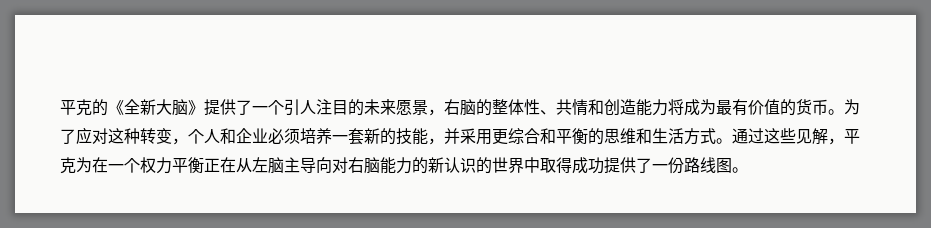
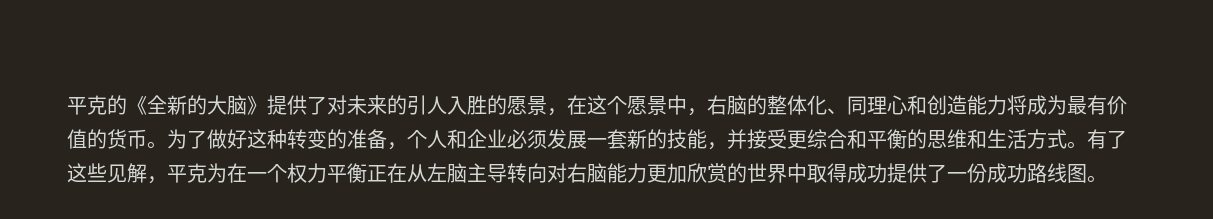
- 平克的《全新大脑》提供了一个引人注目的未来愿景，右脑的整体性、共情和创造能力将成为最有价值的货币。
+ 平克的《全新的大脑》提供了对未来的引人入胜的愿景，在这个愿景中，右脑的整体化、同理心和创造能力将成为最有价值的货币。
- 为了应对这种转变，个人和企业必须培养一套新的技能，并采用更综合和平衡的思维和生活方式。
+ 为了做好这种转变的准备，个人和企业必须发展一套新的技能，并接受更综合和平衡的思维和生活方式。
- 通过这些见解，平克为在一个权力平衡正在从左脑主导向对右脑能力的新认识的世界中取得成功提供了一份路线图。
+ 有了这些见解，平克为在一个权力平衡正在从左脑主导转向对右脑能力更加欣赏的世界中取得成功提供了一份成功路线图。

